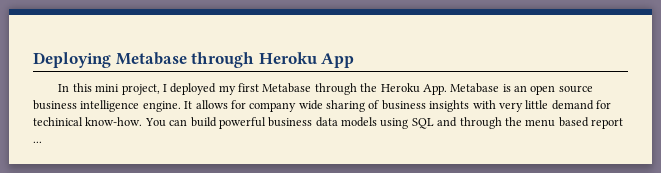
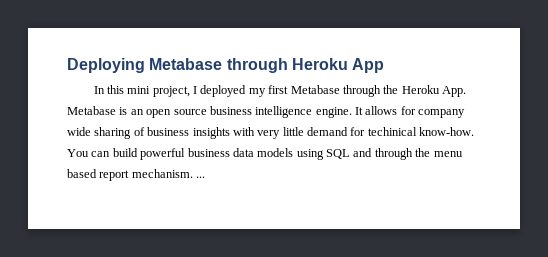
- You can build powerful business data models using SQL and through the menu based report ...
+ You can build powerful business data models using SQL and through the menu based report mechanism. ...

